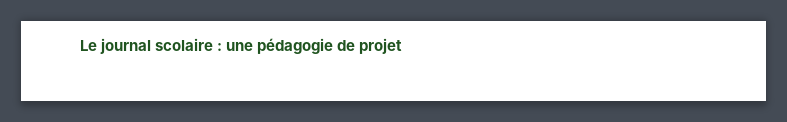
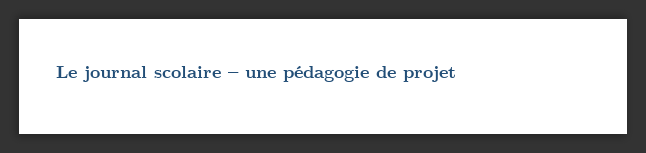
- Le journal scolaire : une pédagogie de projet
+ Le journal scolaire – une pédagogie de projet

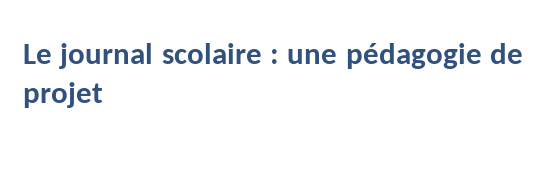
- Le journal scolaire – une pédagogie de projet
+ Le journal scolaire : une pédagogie de projet

